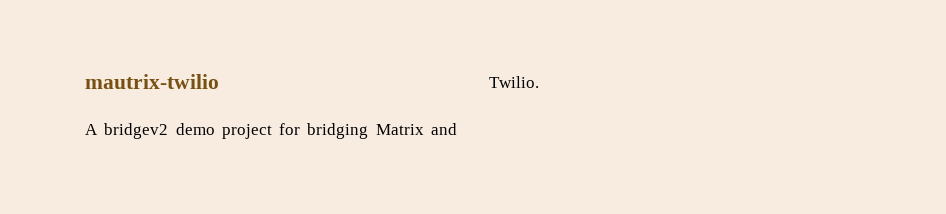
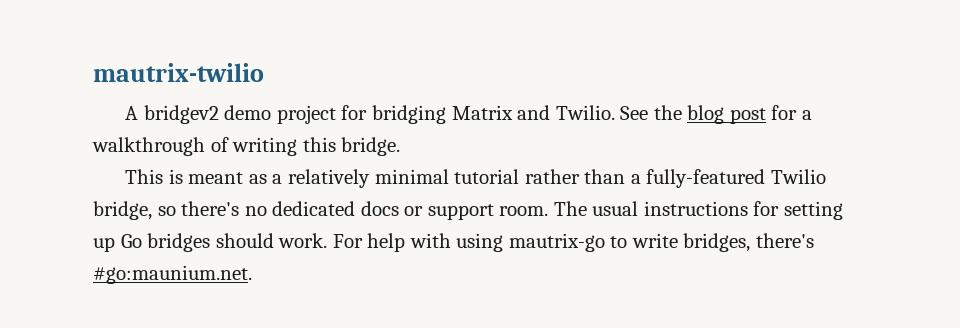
+ See the blog post for a walkthrough of writing this bridge.
+ This is meant as a relatively minimal tutorial rather than a fully-featured Twilio bridge, so there's no dedicated docs or support room. The usual instructions for setting up Go bridges should work. For help with using mautrix-go to write bridges, there's #go:maunium.net.

